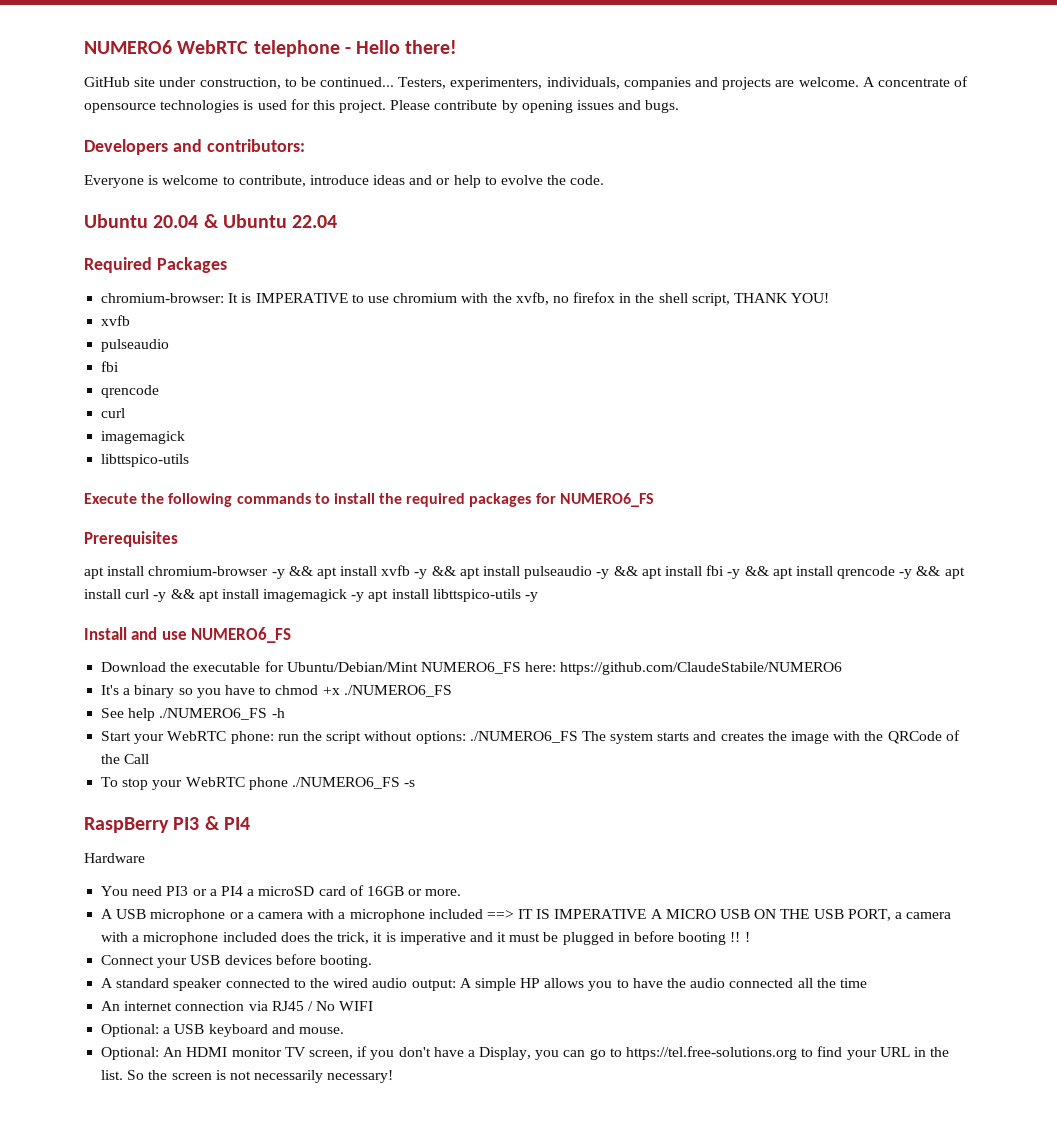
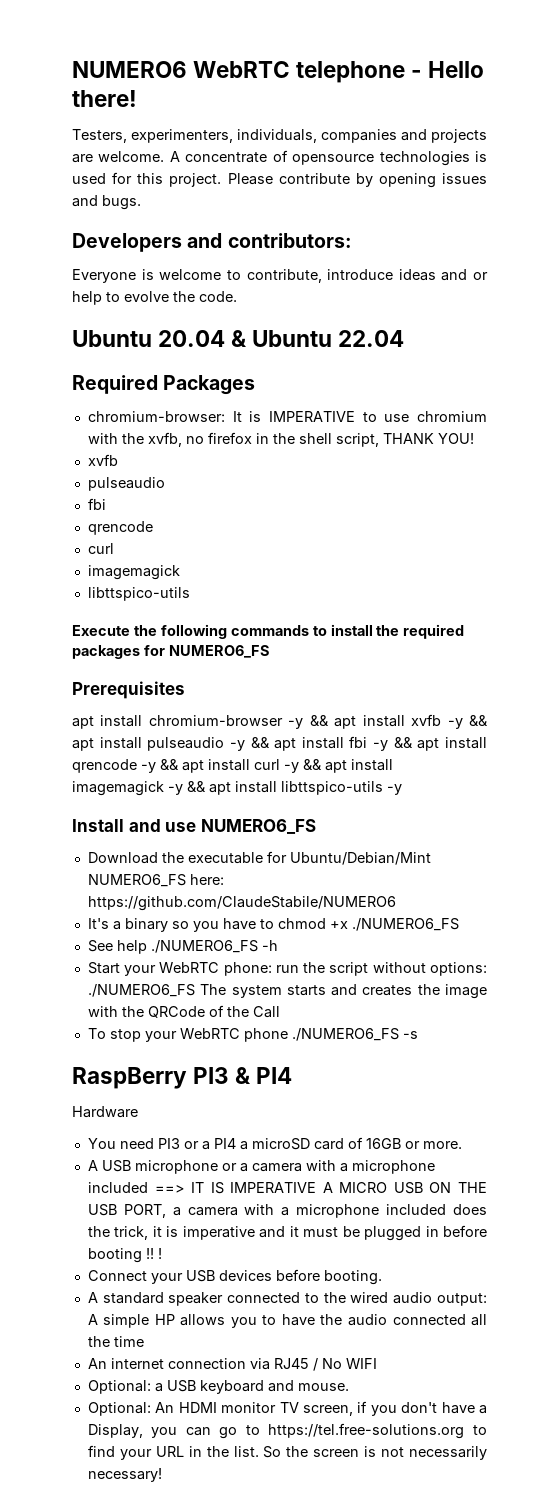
- GitHub site under construction, to be continued...
- apt install chromium-browser -y && apt install xvfb -y && apt install pulseaudio -y && apt install fbi -y && apt install qrencode -y && apt install curl -y && apt install imagemagick -y apt install libttspico-utils -y
+ apt install chromium-browser -y && apt install xvfb -y && apt install pulseaudio -y && apt install fbi -y && apt install qrencode -y && apt install curl -y && apt install imagemagick -y && apt install libttspico-utils -y

